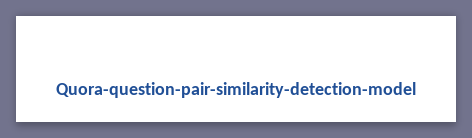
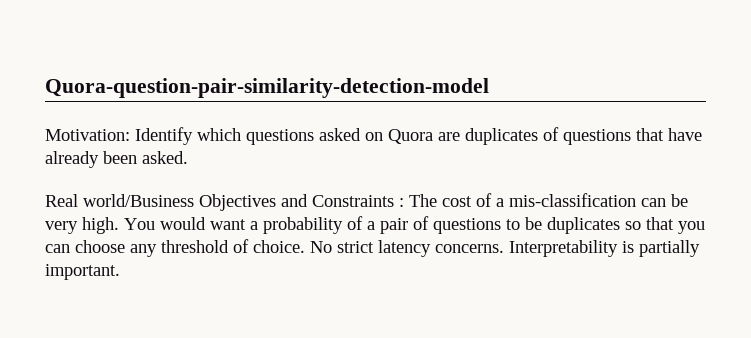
+ Motivation: Identify which questions asked on Quora are duplicates of questions that have already been asked.
+ Real world/Business Objectives and Constraints : The cost of a mis-classification can be very high. You would want a probability of a pair of questions to be duplicates so that you can choose any threshold of choice. No strict latency concerns. Interpretability is partially important.

